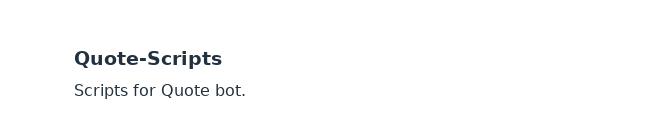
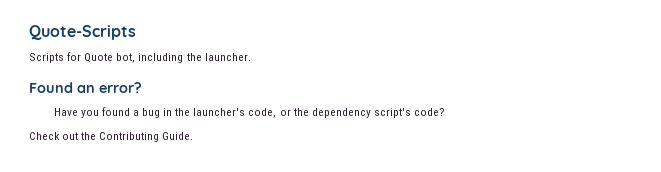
- Scripts for Quote bot.
+ Scripts for Quote bot, including the launcher.
+ Found an error?
+ Have you found a bug in the launcher's code, or the dependency script's code?
+ Check out the Contributing Guide.

